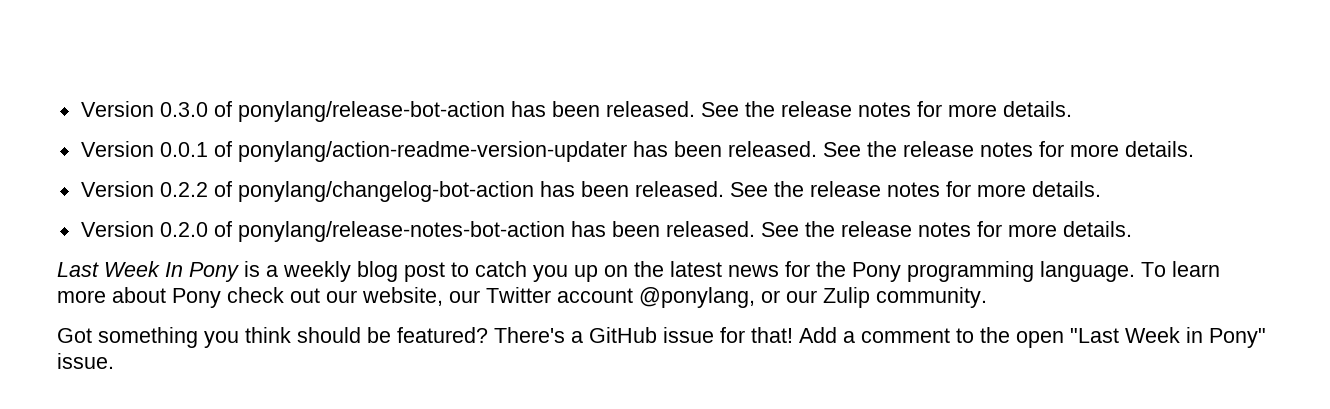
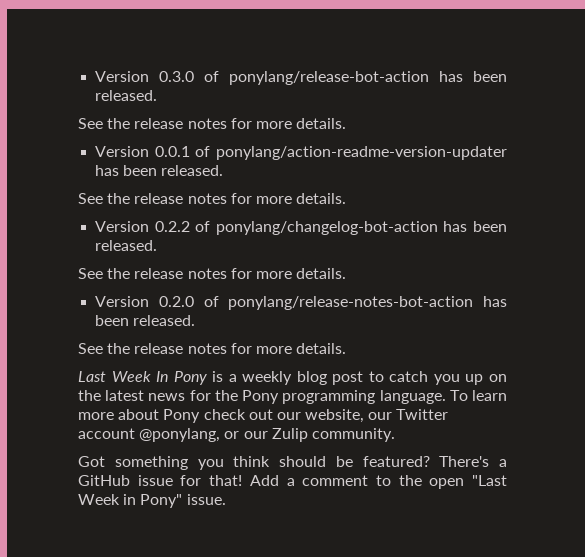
- Version 0.3.0 of ponylang/release-bot-action has been released. See the release notes for more details.
+ Version 0.3.0 of ponylang/release-bot-action has been released.
+ See the release notes for more details.
- Version 0.0.1 of ponylang/action-readme-version-updater has been released. See the release notes for more details.
+ Version 0.0.1 of ponylang/action-readme-version-updater has been released.
+ See the release notes for more details.
- Version 0.2.2 of ponylang/changelog-bot-action has been released. See the release notes for more details.
+ Version 0.2.2 of ponylang/changelog-bot-action has been released.
+ See the release notes for more details.
- Version 0.2.0 of ponylang/release-notes-bot-action has been released. See the release notes for more details.
+ Version 0.2.0 of ponylang/release-notes-bot-action has been released.
+ See the release notes for more details.

